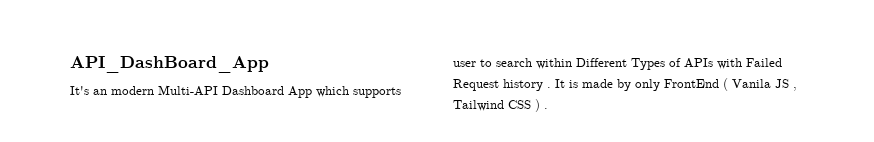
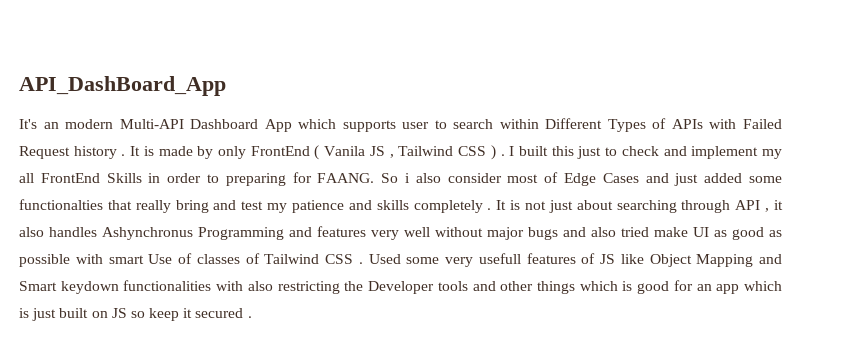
+ I built this just to check and implement my all FrontEnd Skills in order to preparing for FAANG. So i also consider most of Edge Cases and just added some functionalties that really bring and test my patience and skills completely . It is not just about searching through API , it also handles Ashynchronus Programming and features very well without major bugs and also tried make UI as good as possible with smart Use of classes of Tailwind CSS . Used some very usefull features of JS like Object Mapping and Smart keydown functionalities with also restricting the Developer tools and other things which is good for an app which is just built on JS so keep it secured .

